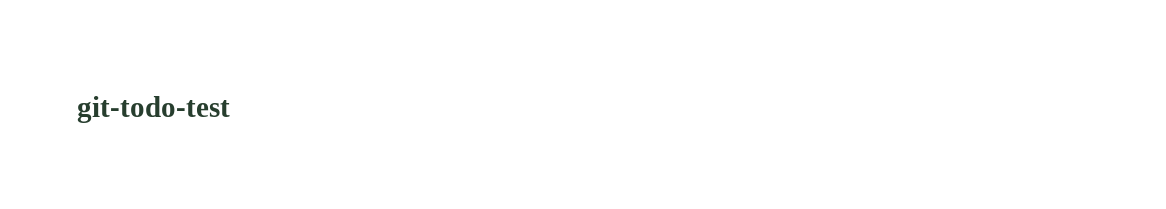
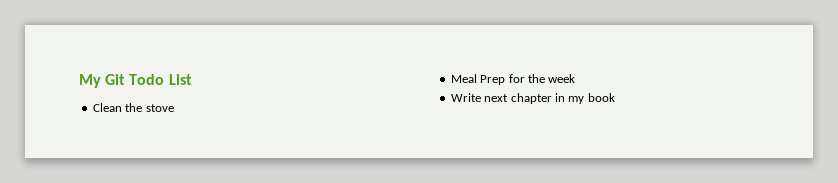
- git-todo-test
+ My Git Todo List
+ Clean the stove
+ Meal Prep for the week
+ Write next chapter in my book

